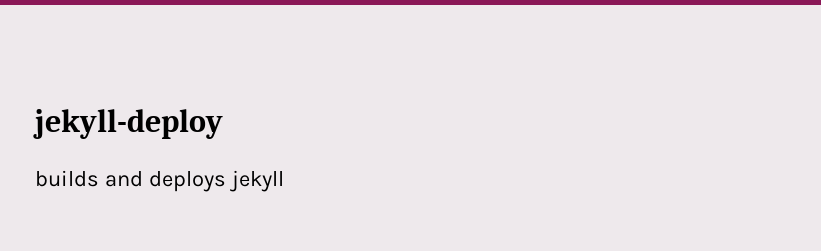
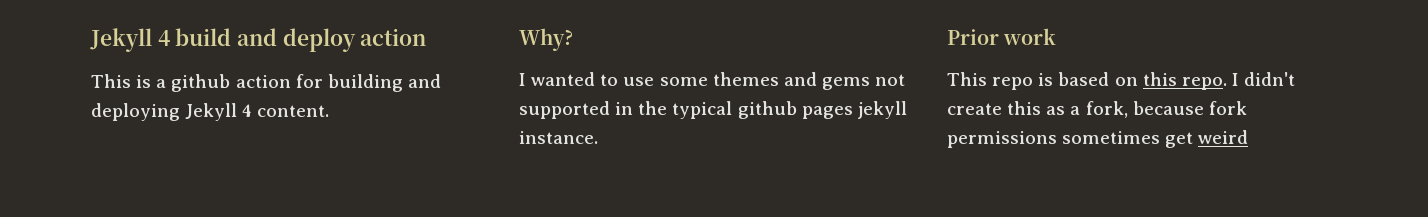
- jekyll-deploy
- builds and deploys jekyll
+ Jekyll 4 build and deploy action
+ This is a github action for building and deploying Jekyll 4 content.
+ Why?
+ I wanted to use some themes and gems not supported in the typical github pages jekyll instance.
+ Prior work
+ This repo is based on this repo. I didn't create this as a fork, because fork permissions sometimes get weird

